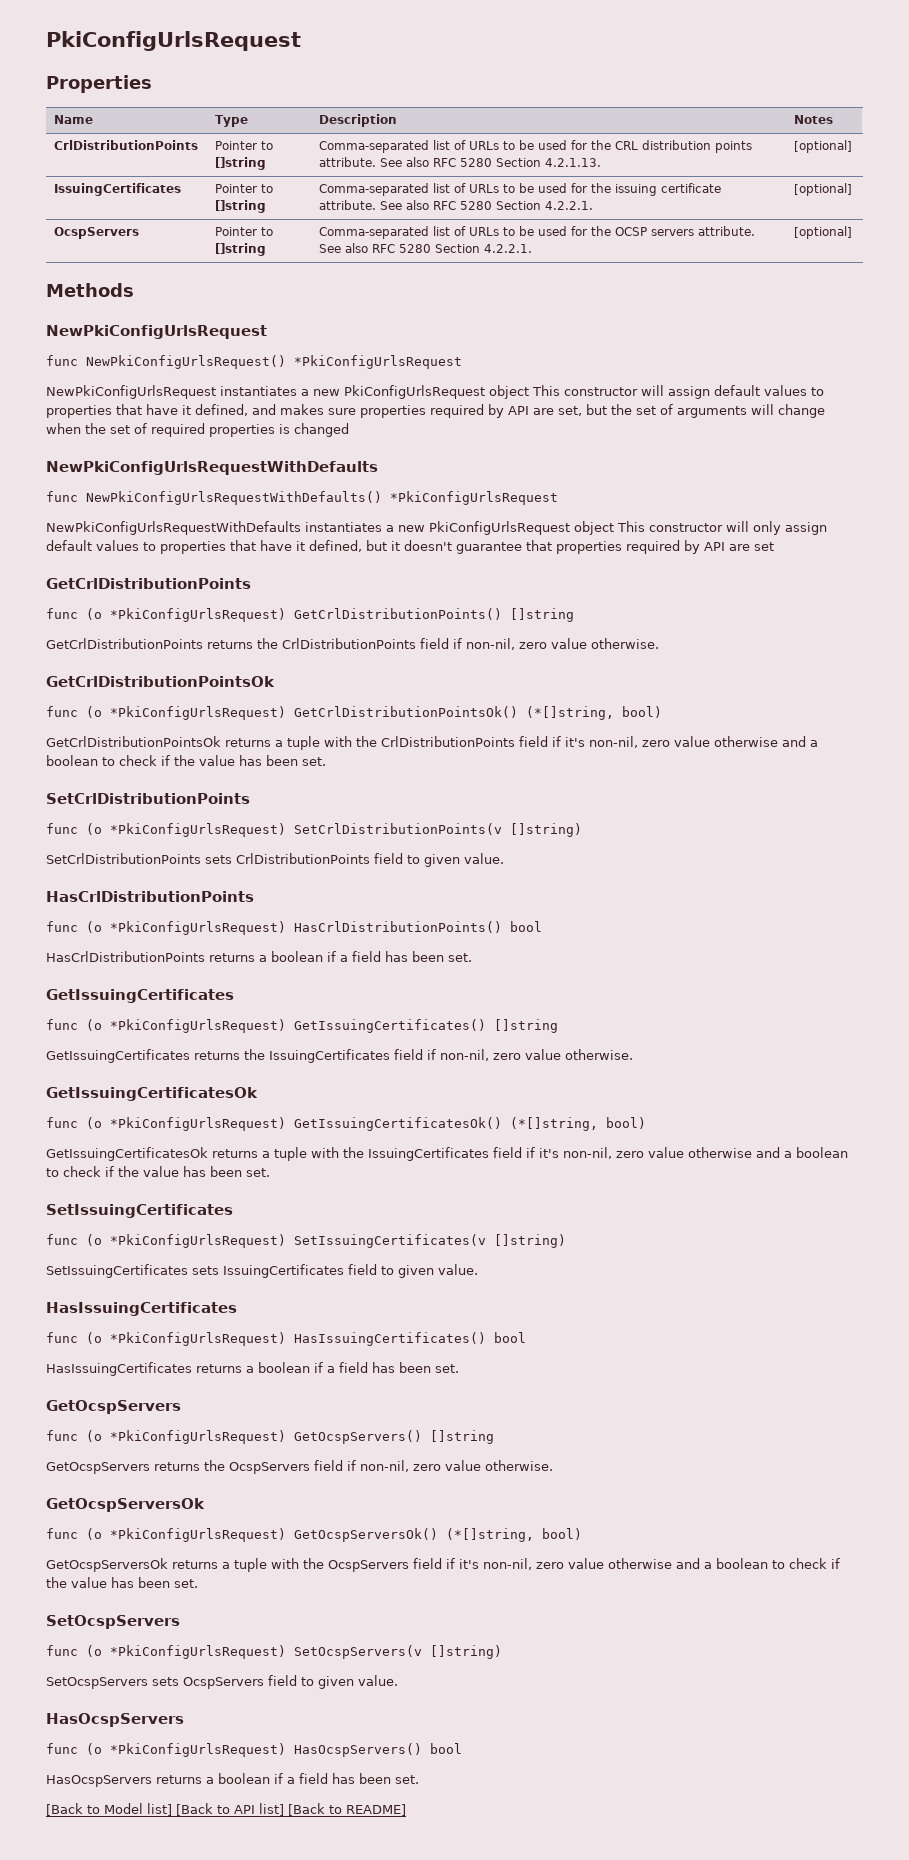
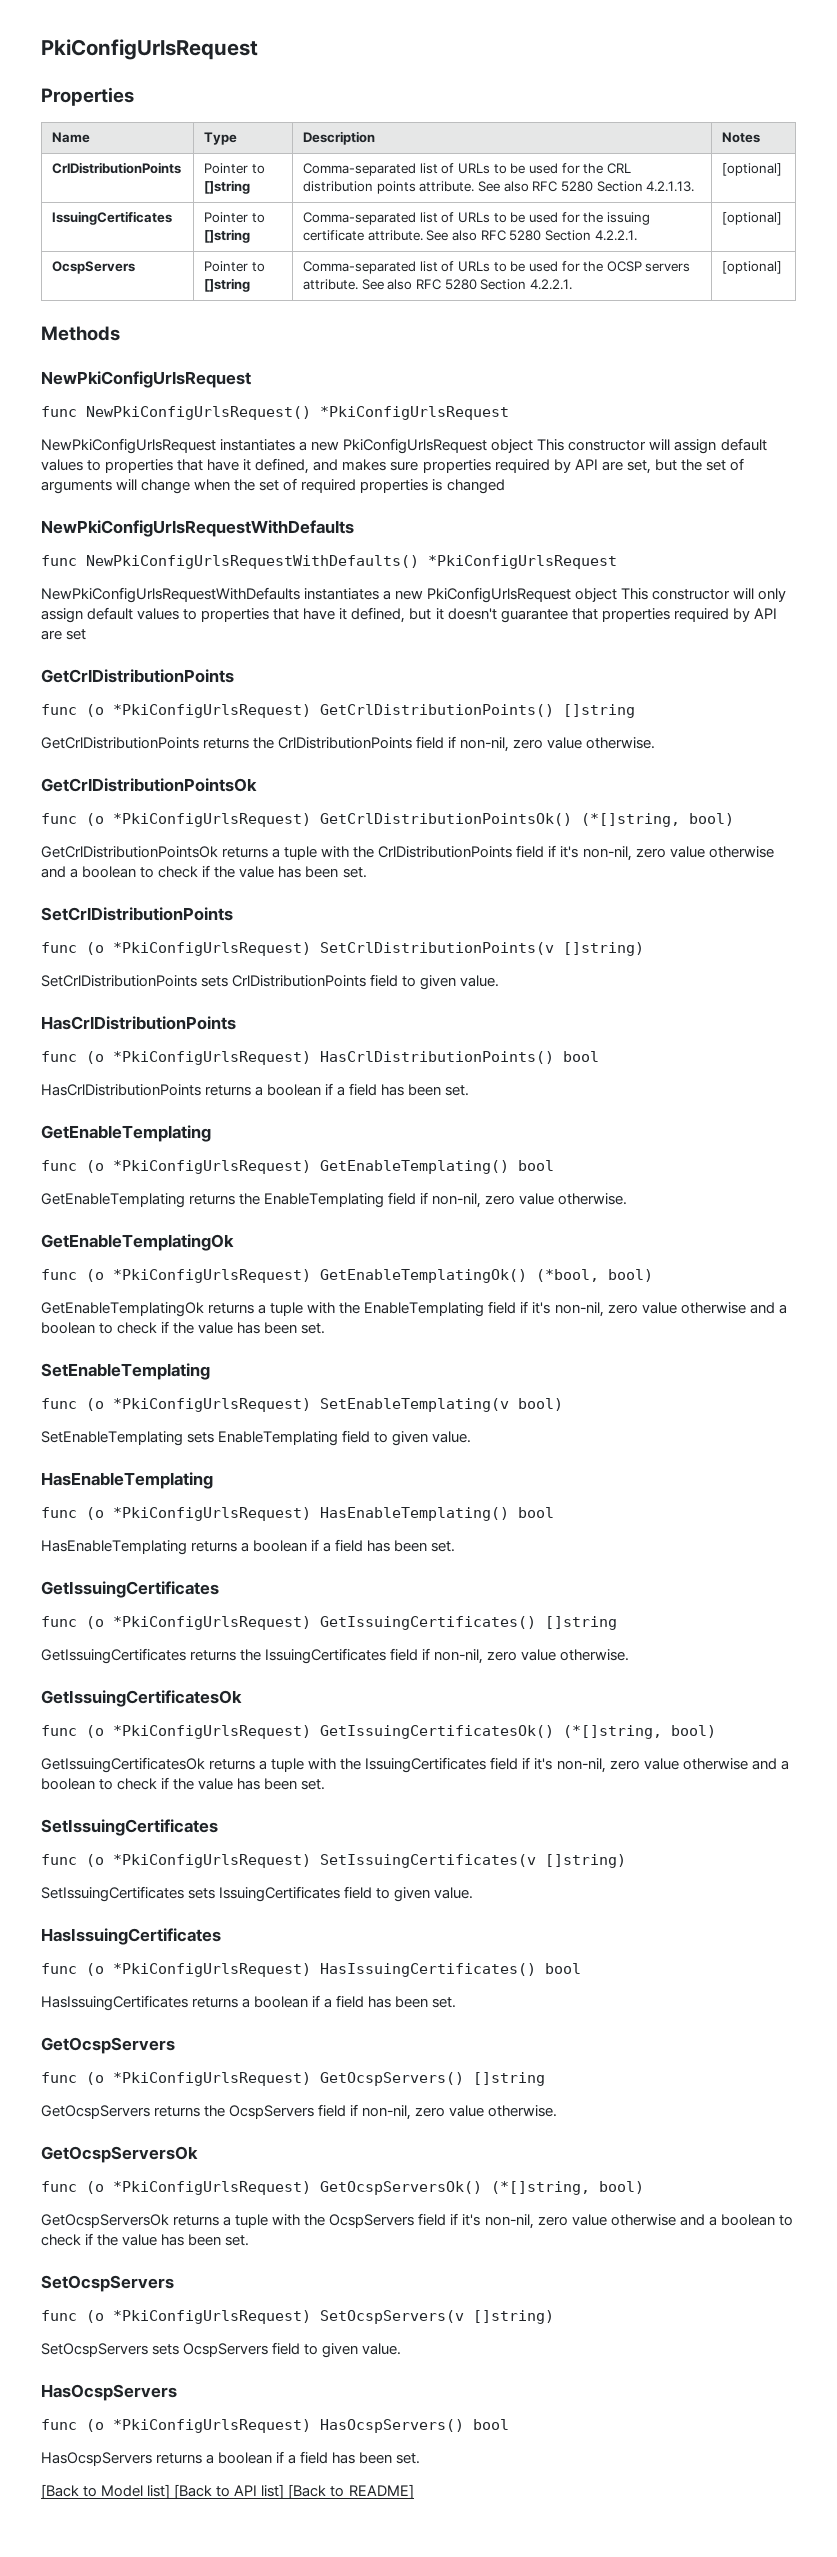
  HasCrlDistributionPoints returns a boolean if a field has been set.
+ GetEnableTemplating
+ func (o *PkiConfigUrlsRequest) GetEnableTemplating() bool
+ GetEnableTemplating returns the EnableTemplating field if non-nil, zero value otherwise.
+ GetEnableTemplatingOk
+ func (o *PkiConfigUrlsRequest) GetEnableTemplatingOk() (*bool, bool)
+ GetEnableTemplatingOk returns a tuple with the EnableTemplating field if it's non-nil, zero value otherwise and a boolean to check if the value has been set.
+ SetEnableTemplating
+ func (o *PkiConfigUrlsRequest) SetEnableTemplating(v bool)
+ SetEnableTemplating sets EnableTemplating field to given value.
+ HasEnableTemplating
+ func (o *PkiConfigUrlsRequest) HasEnableTemplating() bool
+ HasEnableTemplating returns a boolean if a field has been set.

